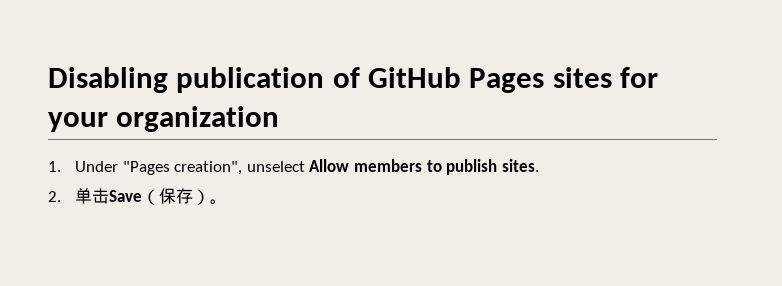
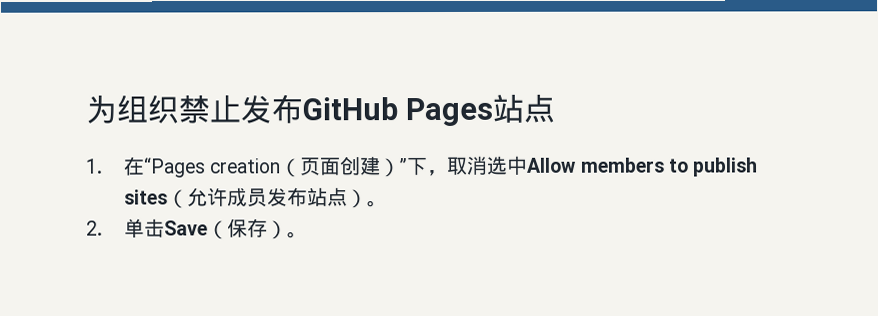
- Disabling publication of GitHub Pages sites for your organization
- 1. Under "Pages creation", unselect Allow members to publish sites.
+ 为组织禁止发布GitHub Pages站点
+ 1.在“Pages creation（页面创建）”下，取消选中Allow members to publish sites（允许成员发布站点）。

